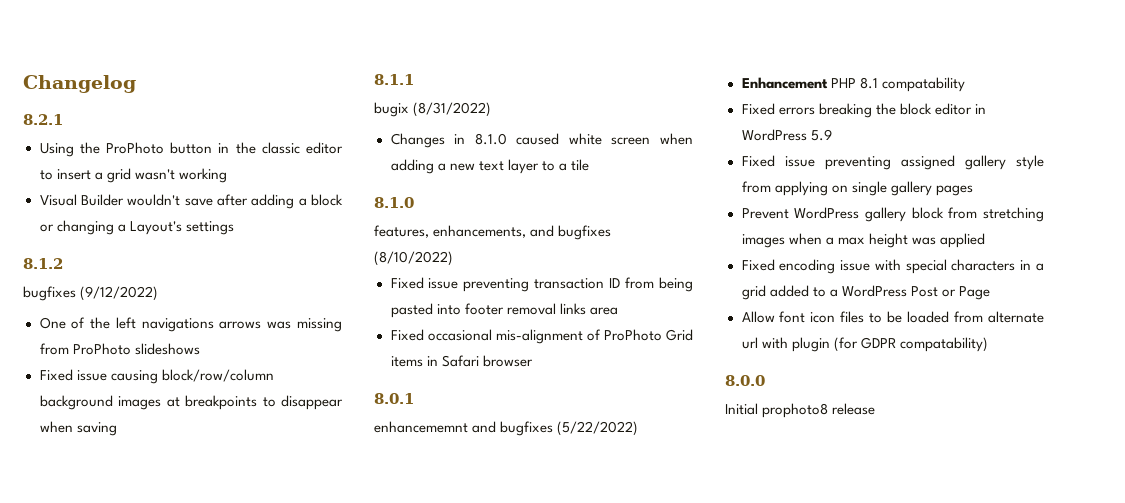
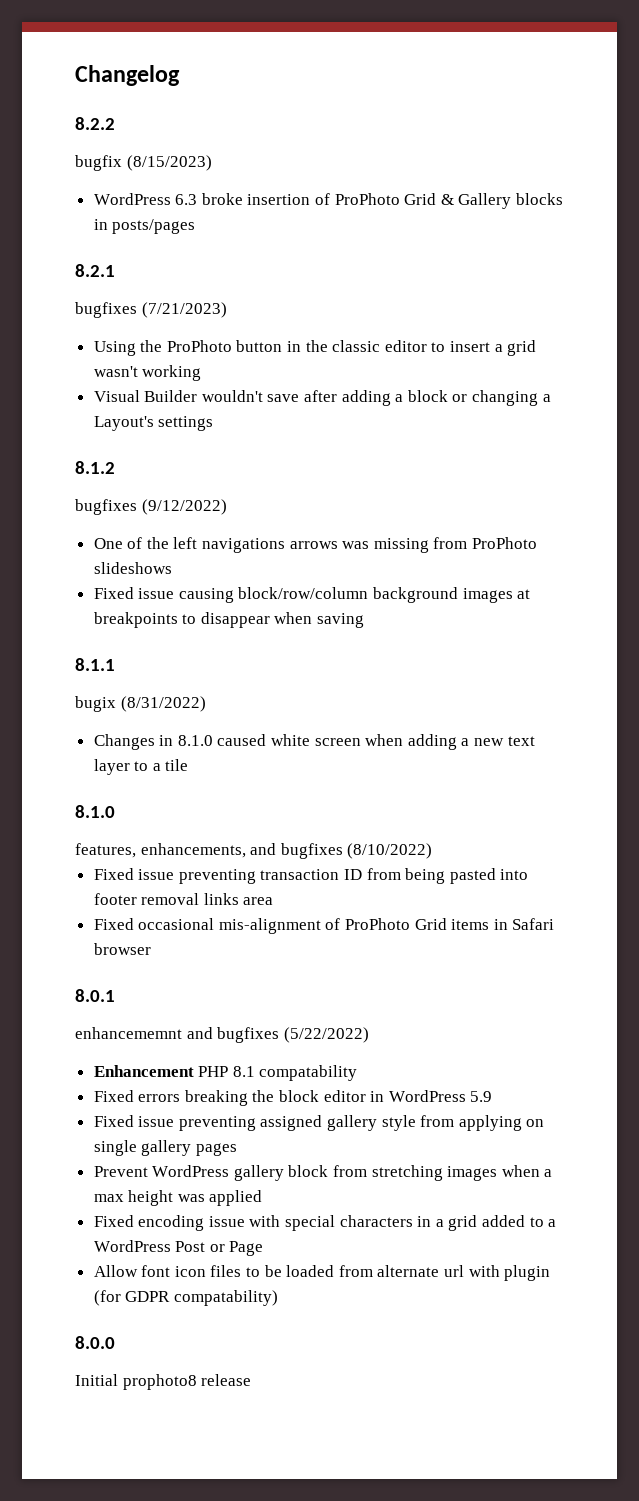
+ 8.2.2
+ bugfix (8/15/2023)
+ WordPress 6.3 broke insertion of ProPhoto Grid & Gallery blocks in posts/pages
+ bugfixes (7/21/2023)

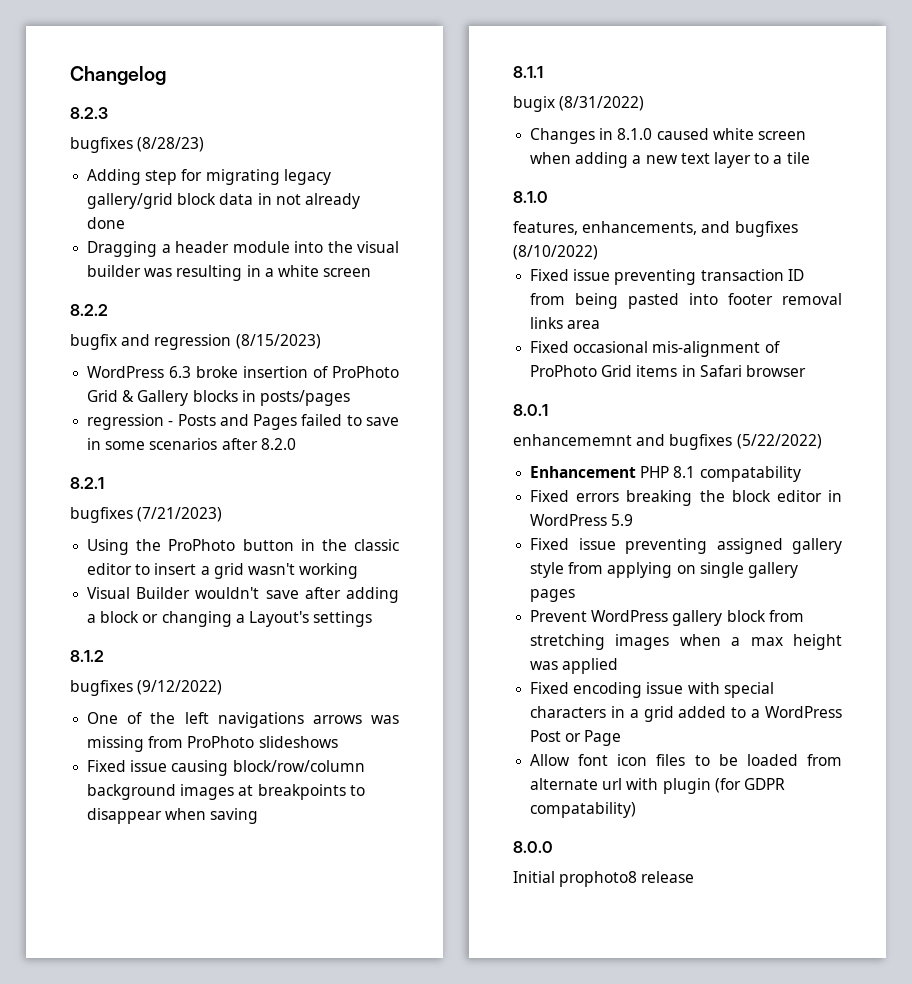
+ 8.2.3
+ bugfixes (8/28/23)
+ Adding step for migrating legacy gallery/grid block data in not already done
+ Dragging a header module into the visual builder was resulting in a white screen
- bugfix (8/15/2023)
+ bugfix and regression (8/15/2023)
+ regression - Posts and Pages failed to save in some scenarios after 8.2.0

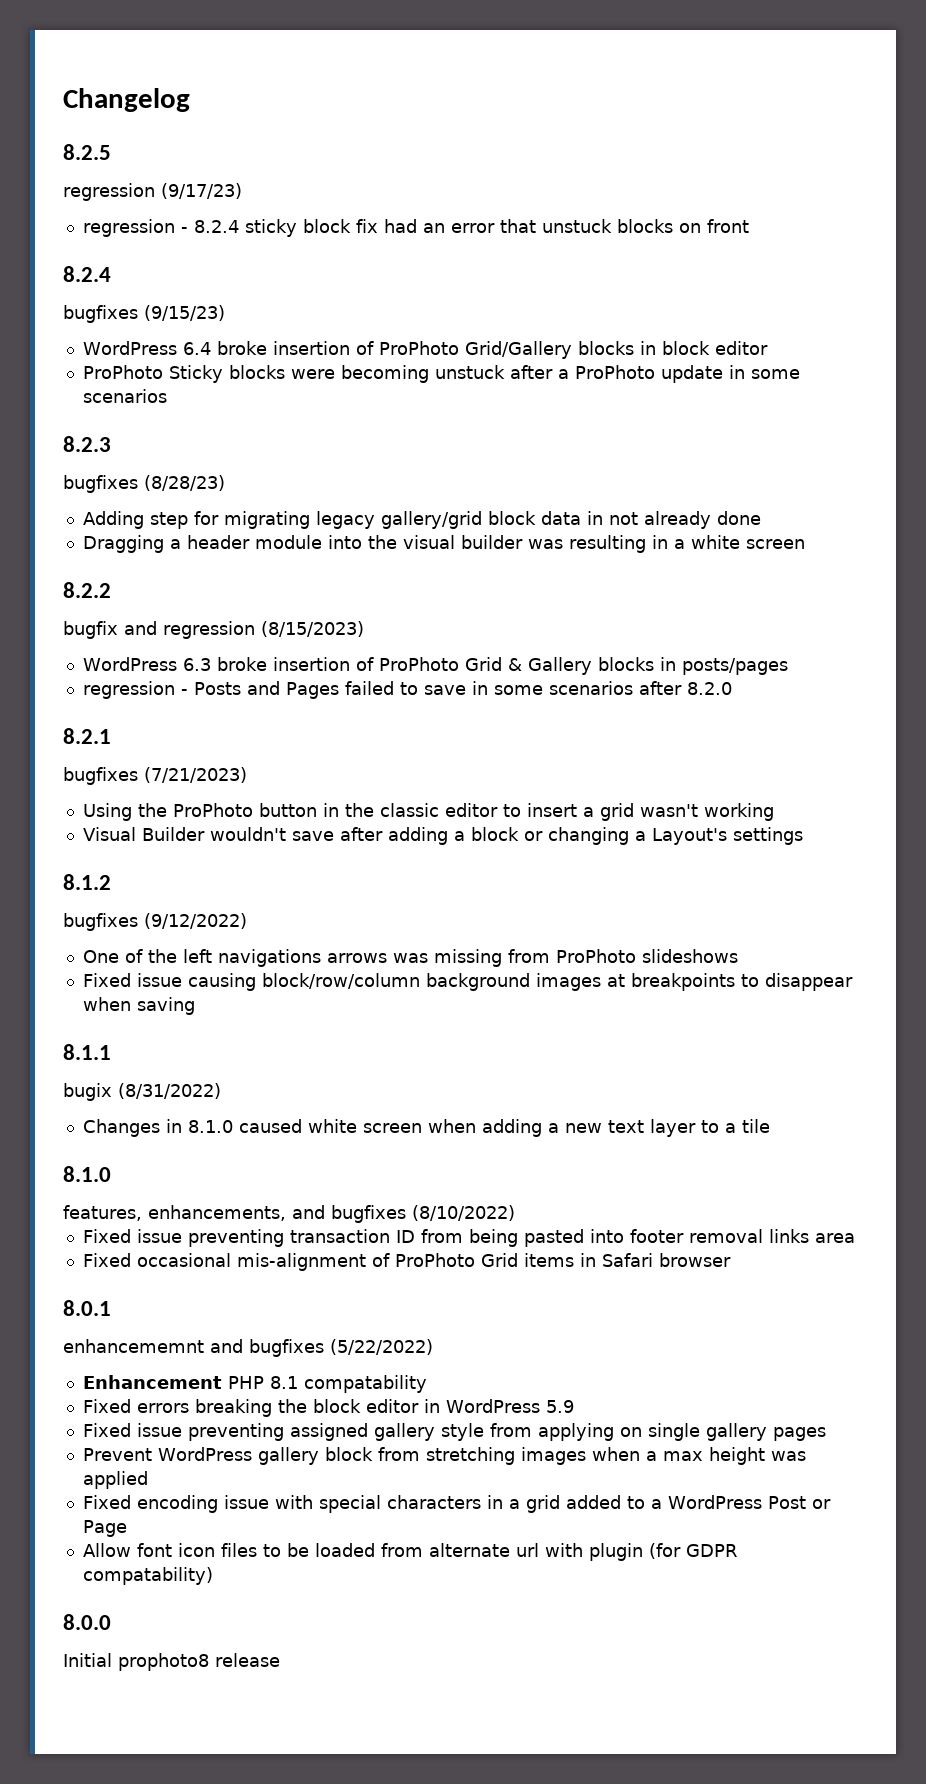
+ 8.2.5
+ regression (9/17/23)
+ regression - 8.2.4 sticky block fix had an error that unstuck blocks on front
+ 8.2.4
+ bugfixes (9/15/23)
+ WordPress 6.4 broke insertion of ProPhoto Grid/Gallery blocks in block editor
+ ProPhoto Sticky blocks were becoming unstuck after a ProPhoto update in some scenarios

